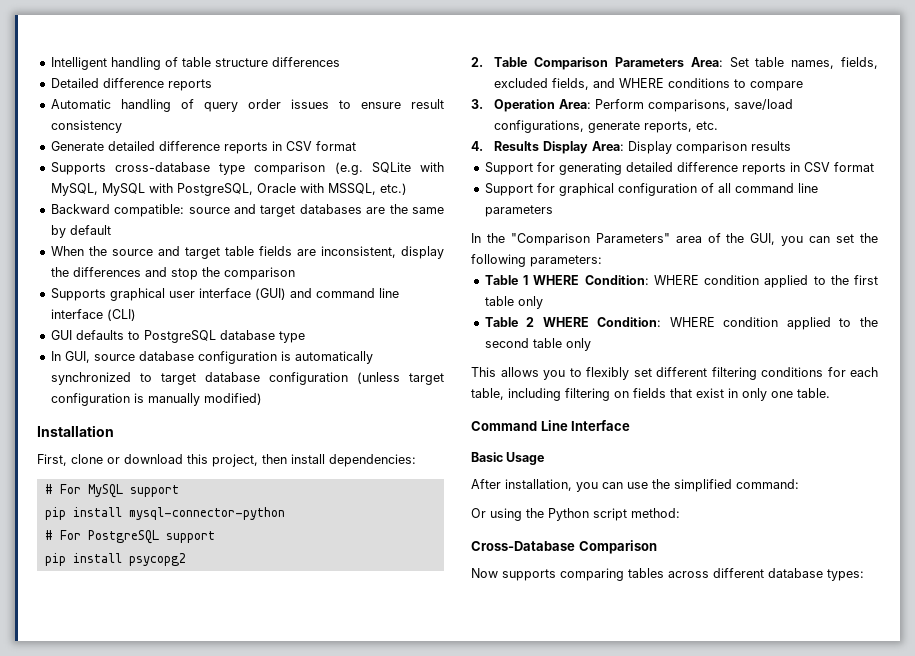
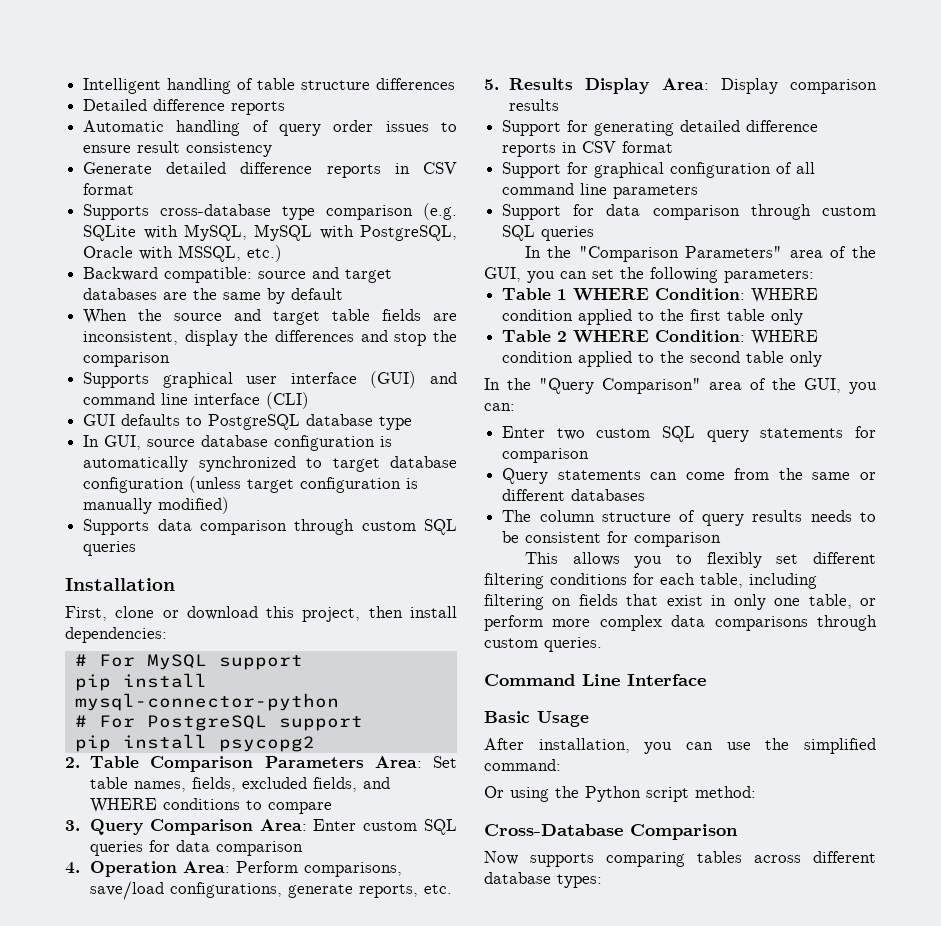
+ Supports data comparison through custom SQL queries
- 3. Operation Area: Perform comparisons, save/load configurations, generate reports, etc.
+ 3. Query Comparison Area: Enter custom SQL queries for data comparison
+ 4. Operation Area: Perform comparisons, save/load configurations, generate reports, etc.
- 4. Results Display Area: Display comparison results
+ 5. Results Display Area: Display comparison results
+ Support for data comparison through custom SQL queries
+ In the "Query Comparison" area of the GUI, you can:
+ Enter two custom SQL query statements for comparison
+ Query statements can come from the same or different databases
+ The column structure of query results needs to be consistent for comparison
- This allows you to flexibly set different filtering conditions for each table, including filtering on fields that exist in only one table.
+ This allows you to flexibly set different filtering conditions for each table, including filtering on fields that exist in only one table, or perform more complex data comparisons through custom queries.

